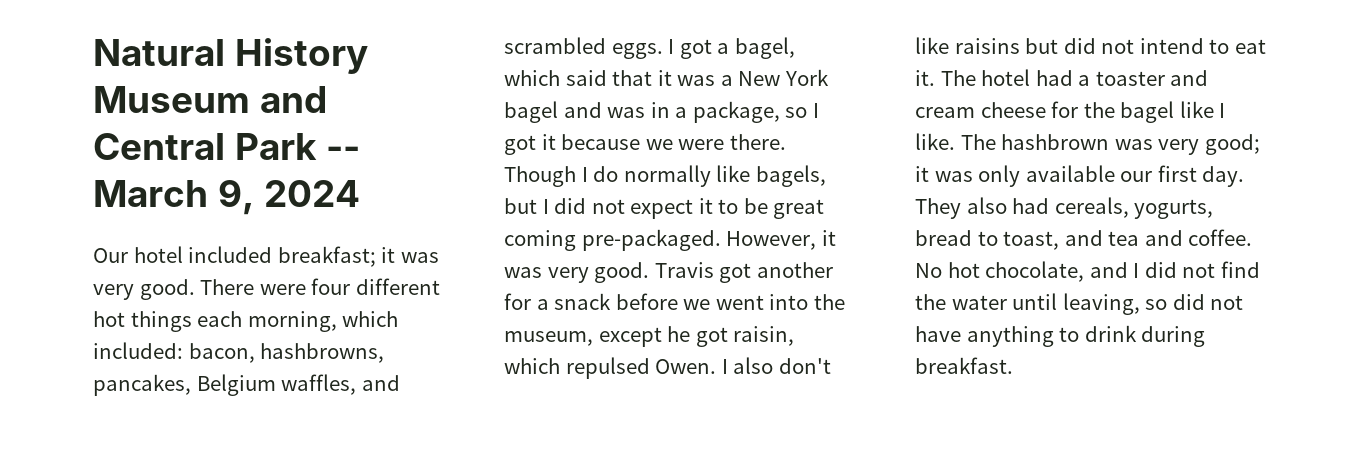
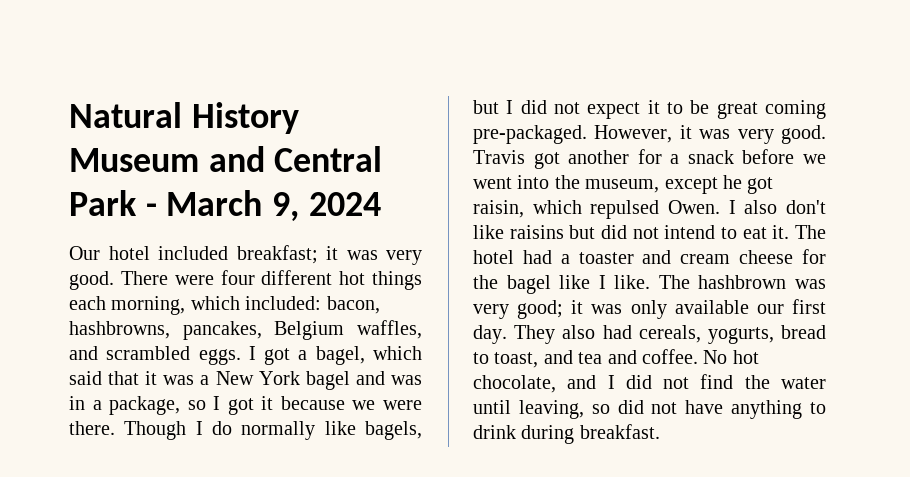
- Natural History Museum and Central Park -- March 9, 2024
+ Natural History Museum and Central Park - March 9, 2024

